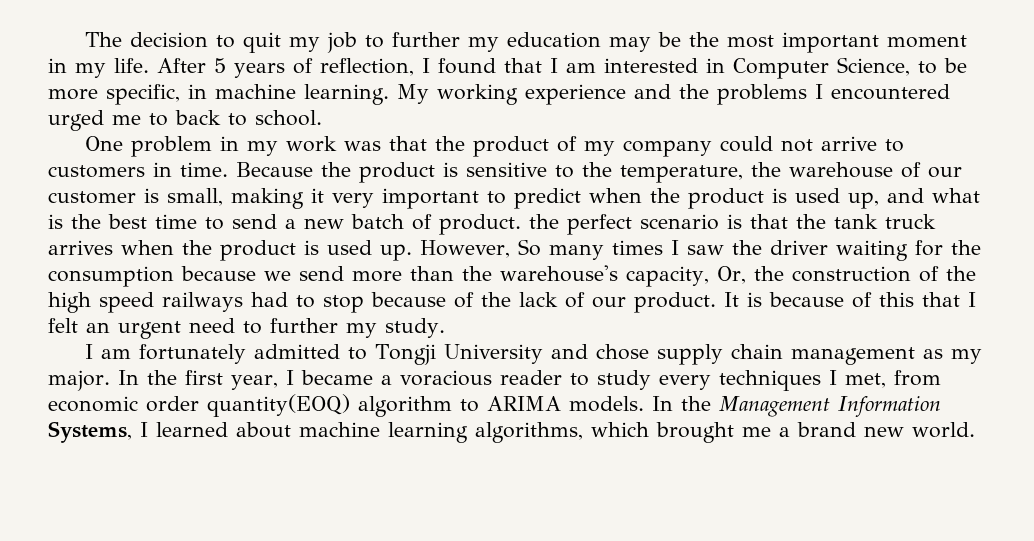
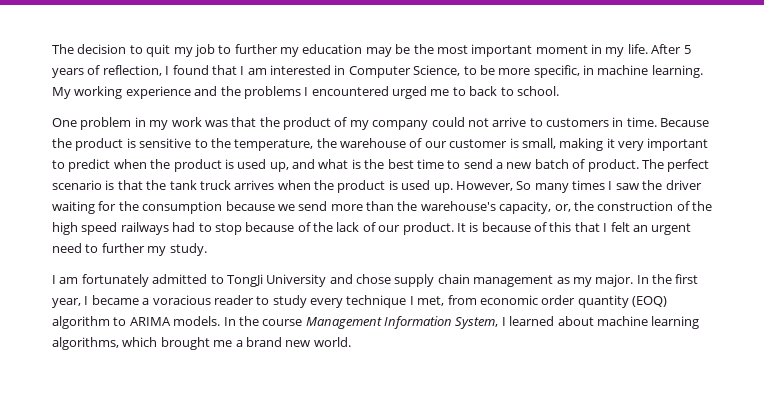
- Because the product is sensitive to the temperature, the warehouse of our customer is small, making it very important to predict when the product is used up, and what is the best time to send a new batch of product. the perfect scenario is that the tank truck arrives when the product is used up.
+ Because the product is sensitive to the temperature, the warehouse of our customer is small, making it very important to predict when the product is used up, and what is the best time to send a new batch of product. The perfect scenario is that the tank truck arrives when the product is used up.
- However, So many times I saw the driver waiting for the consumption because we send more than the warehouse's capacity, Or, the construction of the high speed railways had to stop because of the lack of our product.
+ However, So many times I saw the driver waiting for the consumption because we send more than the warehouse's capacity, or, the construction of the high speed railways had to stop because of the lack of our product.
- I am fortunately admitted to Tongji University and chose supply chain management as my major.
+ I am fortunately admitted to TongJi University and chose supply chain management as my major.
- In the first year, I became a voracious reader to study every techniques I met, from economic order quantity(EOQ) algorithm to ARIMA models.
+ In the first year, I became a voracious reader to study every technique I met, from economic order quantity (EOQ) algorithm to ARIMA models.
- In the Management Information Systems, I learned about machine learning algorithms, which brought me a brand new world.
+ In the course Management Information System, I learned about machine learning algorithms, which brought me a brand new world.

